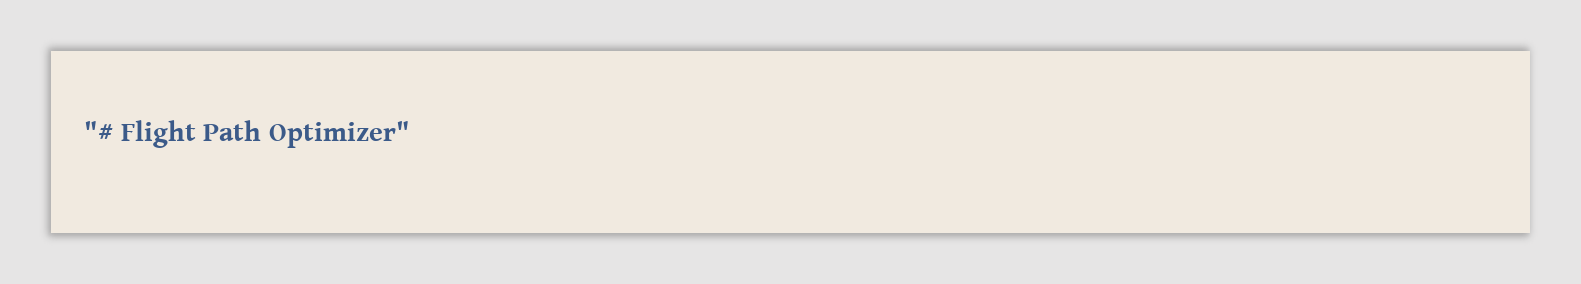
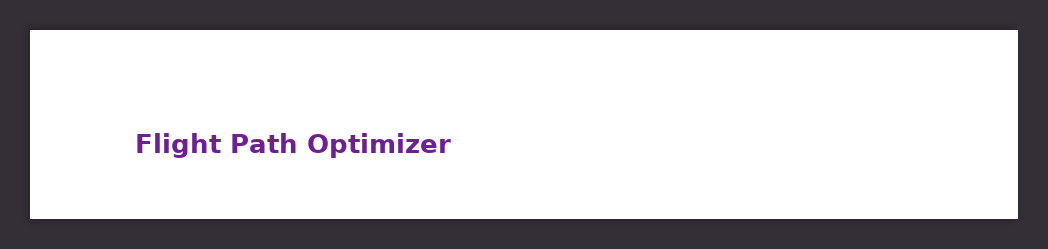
- "# Flight Path Optimizer"
+ Flight Path Optimizer

